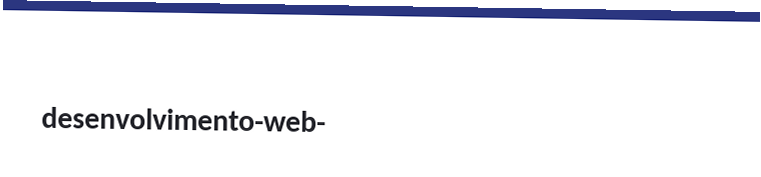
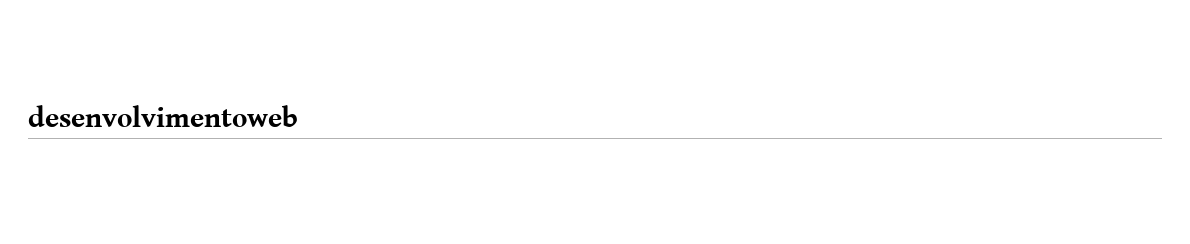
- desenvolvimento-web-
+ desenvolvimentoweb

